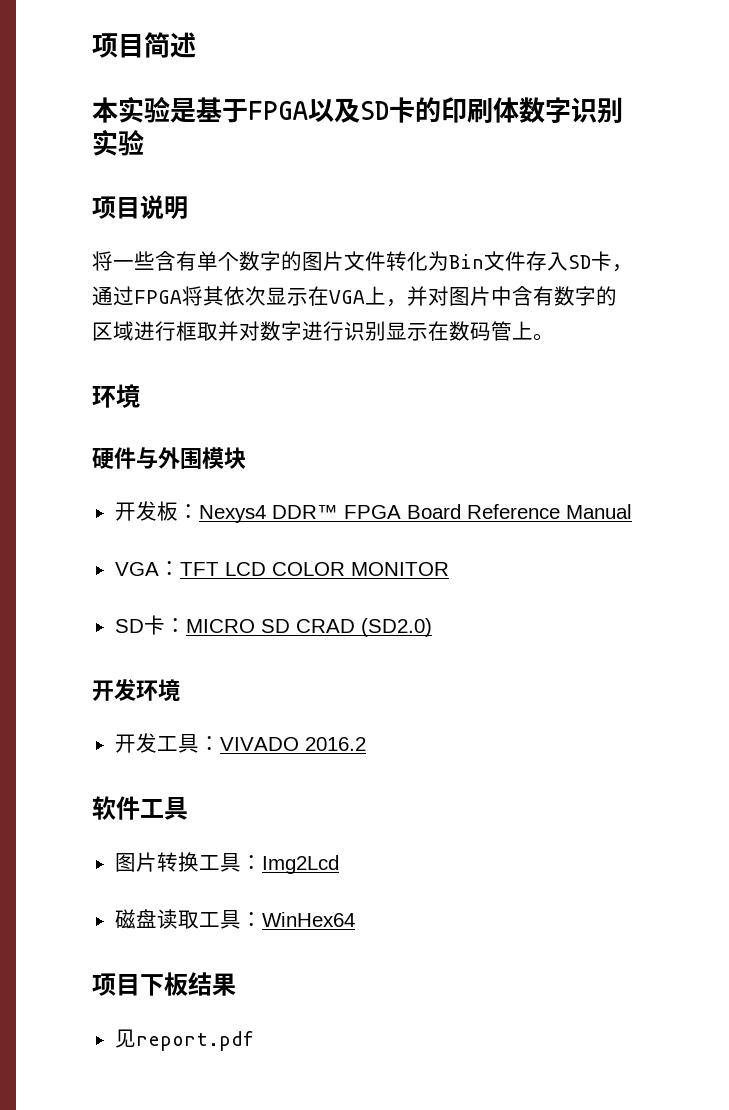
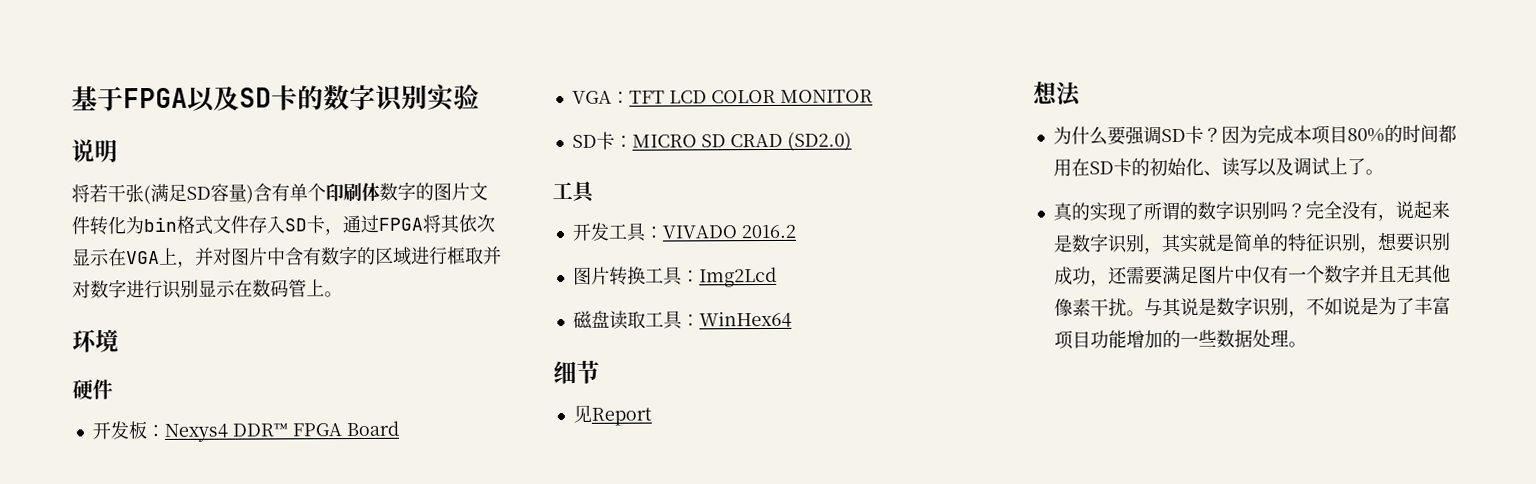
- 项目简述
- 本实验是基于FPGA以及SD卡的印刷体数字识别实验
+ 基于FPGA以及SD卡的数字识别实验
- 项目说明
+ 说明
- 将一些含有单个数字的图片文件转化为Bin文件存入SD卡，通过FPGA将其依次显示在VGA上，并对图片中含有数字的区域进行框取并对数字进行识别显示在数码管上。
+ 将若干张(满足SD容量)含有单个印刷体数字的图片文件转化为bin格式文件存入SD卡，通过FPGA将其依次显示在VGA上，并对图片中含有数字的区域进行框取并对数字进行识别显示在数码管上。
- 硬件与外围模块
+ 硬件
- 开发板：Nexys4 DDR™ FPGA Board Reference Manual
+ 开发板：Nexys4 DDR™ FPGA Board
  SD卡：MICRO SD CRAD (SD2.0)
- 开发环境
+ 工具
- 软件工具
- 项目下板结果
- 见report.pdf
+ 细节
+ 见Report
+ 想法
+ 为什么要强调SD卡？因为完成本项目80%的时间都用在SD卡的初始化、读写以及调试上了。
+ 真的实现了所谓的数字识别吗？完全没有，说起来是数字识别，其实就是简单的特征识别，想要识别成功，还需要满足图片中仅有一个数字并且无其他像素干扰。与其说是数字识别，不如说是为了丰富项目功能增加的一些数据处理。

